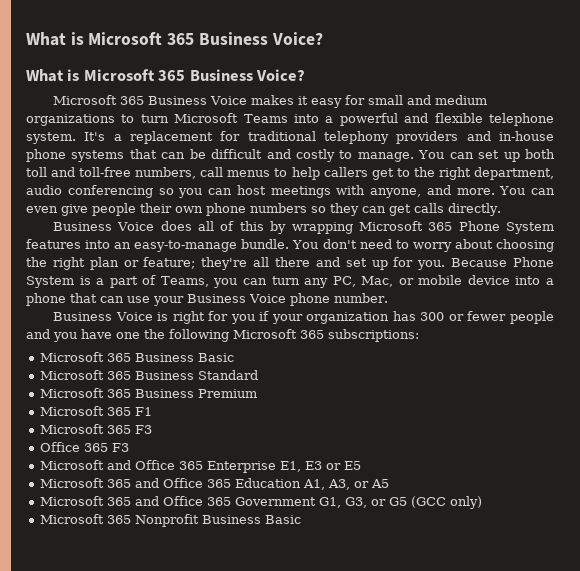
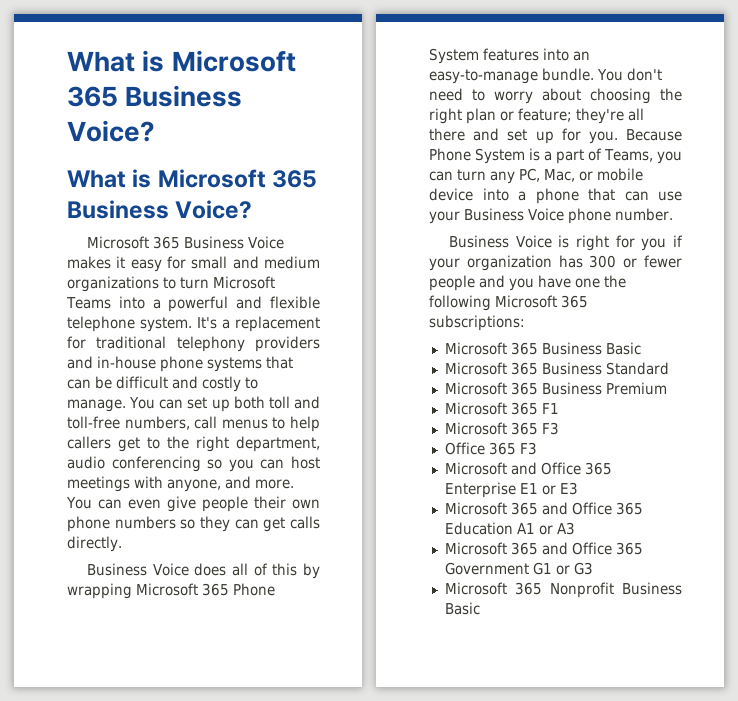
- Microsoft and Office 365 Enterprise E1, E3 or E5
+ Microsoft and Office 365 Enterprise E1 or E3
- Microsoft 365 and Office 365 Education A1, A3, or A5
+ Microsoft 365 and Office 365 Education A1 or A3
- Microsoft 365 and Office 365 Government G1, G3, or G5 (GCC only)
+ Microsoft 365 and Office 365 Government G1 or G3

